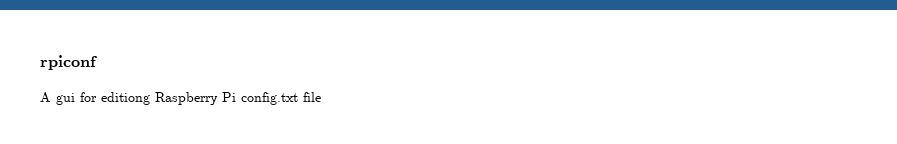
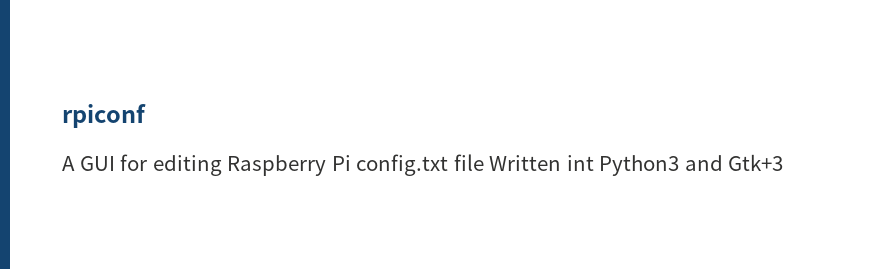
- A gui for editiong Raspberry Pi config.txt file
+ A GUI for editing Raspberry Pi config.txt file Written int Python3 and Gtk+3

